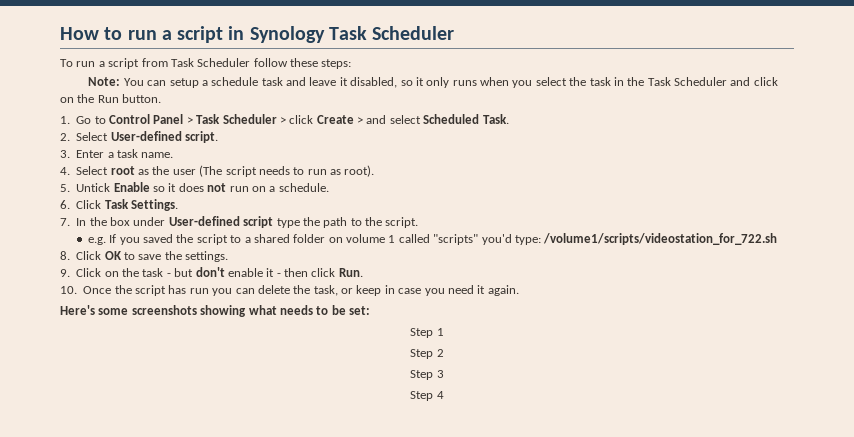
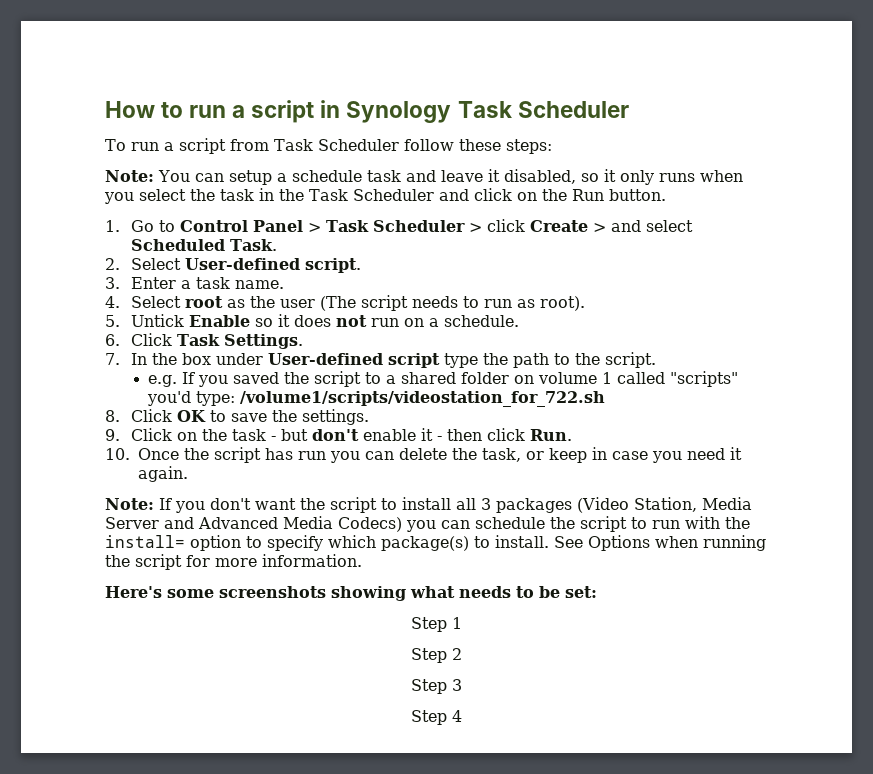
+ Note: If you don't want the script to install all 3 packages (Video Station, Media Server and Advanced Media Codecs) you can schedule the script to run with the install= option to specify which package(s) to install. See Options when running the script for more information.

